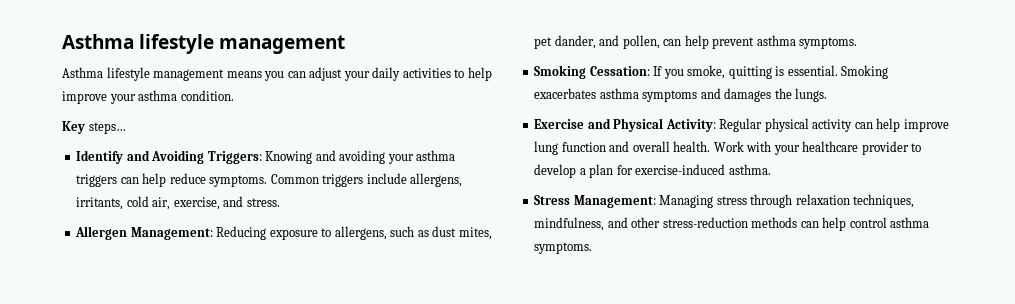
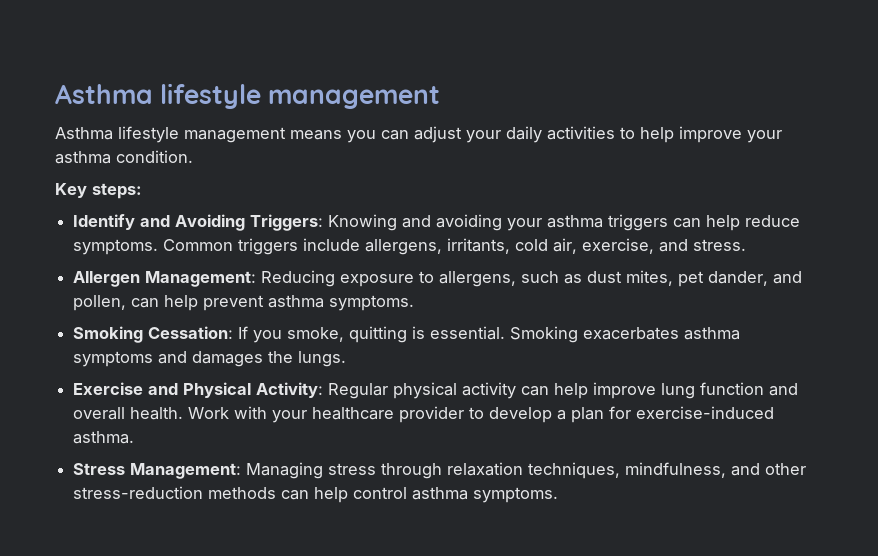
- Key steps…
+ Key steps:

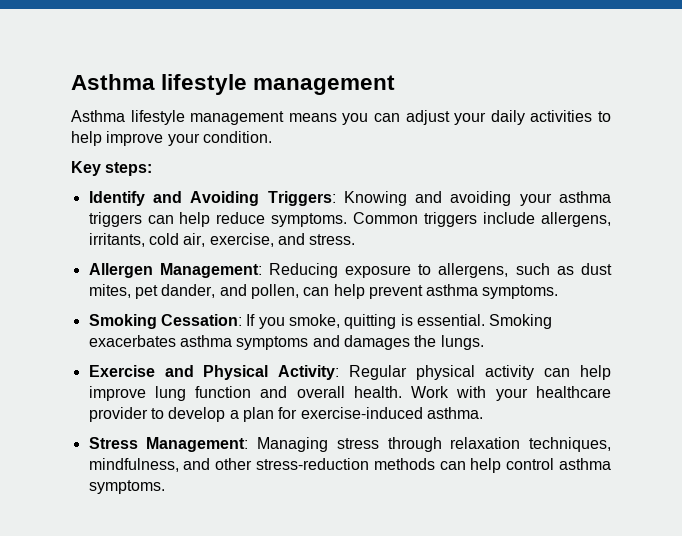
- Asthma lifestyle management means you can adjust your daily activities to help improve your asthma condition.
+ Asthma lifestyle management means you can adjust your daily activities to help improve your condition.

